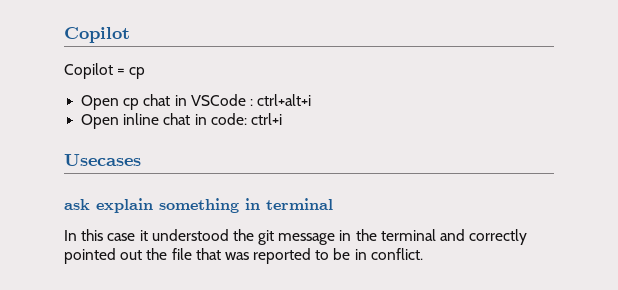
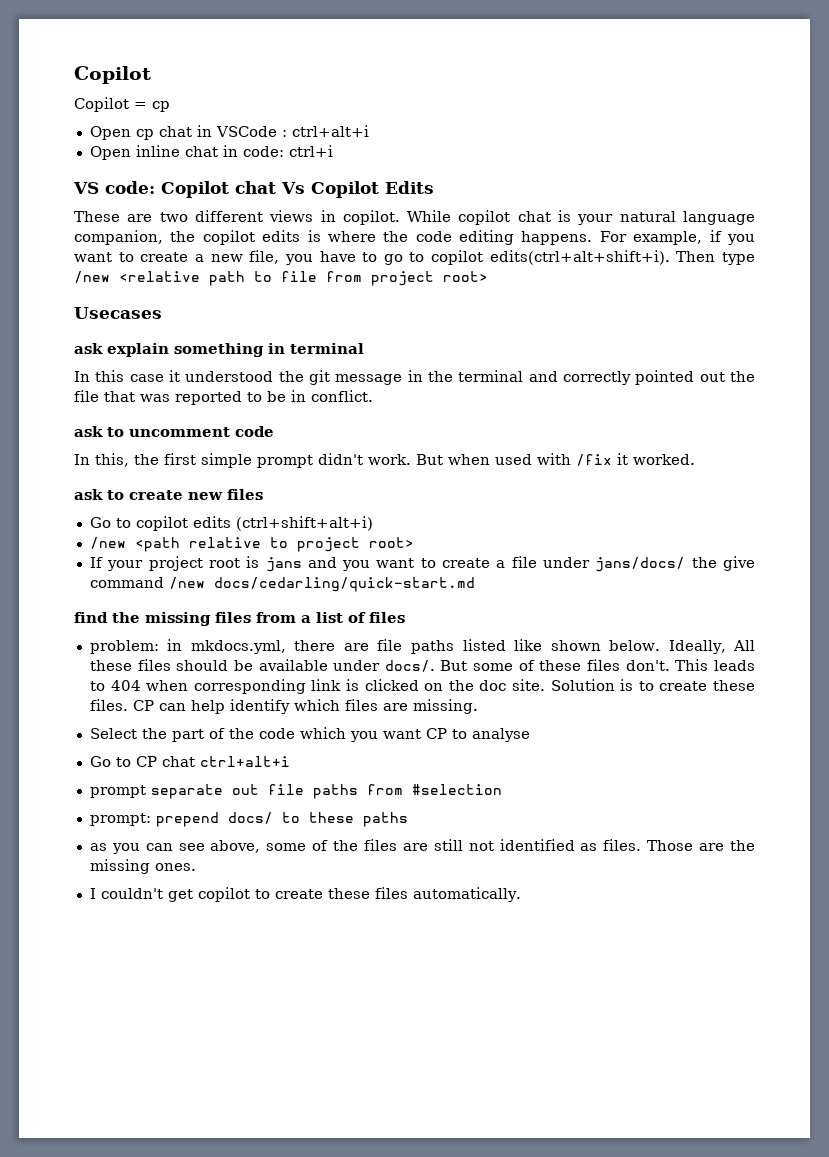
+ VS code: Copilot chat Vs Copilot Edits
+ These are two different views in copilot. While copilot chat is your natural language companion, the copilot edits is where the code editing happens. For example, if you want to create a new file, you have to go to copilot edits(ctrl+alt+shift+i). Then type /new <relative path to file from project root>
+ ask to uncomment code
+ In this, the first simple prompt didn't work. But when used with /fix it worked.
+ ask to create new files
+ Go to copilot edits (ctrl+shift+alt+i)
+ /new <path relative to project root>
+ If your project root is jans and you want to create a file under jans/docs/ the give command /new docs/cedarling/quick-start.md
+ find the missing files from a list of files
+ problem: in mkdocs.yml, there are file paths listed like shown below. Ideally, All these files should be available under docs/. But some of these files don't. This leads to 404 when corresponding link is clicked on the doc site. Solution is to create these files. CP can help identify which files are missing.
+ Select the part of the code which you want CP to analyse
+ Go to CP chat ctrl+alt+i
+ prompt separate out file paths from #selection
+ prompt: prepend docs/ to these paths
+ as you can see above, some of the files are still not identified as files. Those are the missing ones.
+ I couldn't get copilot to create these files automatically.

